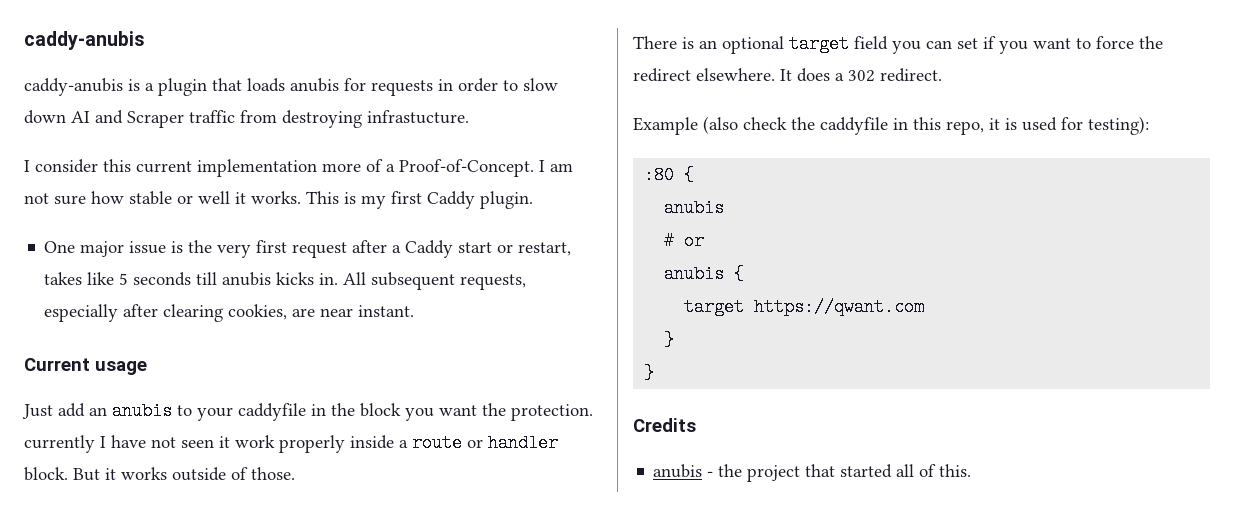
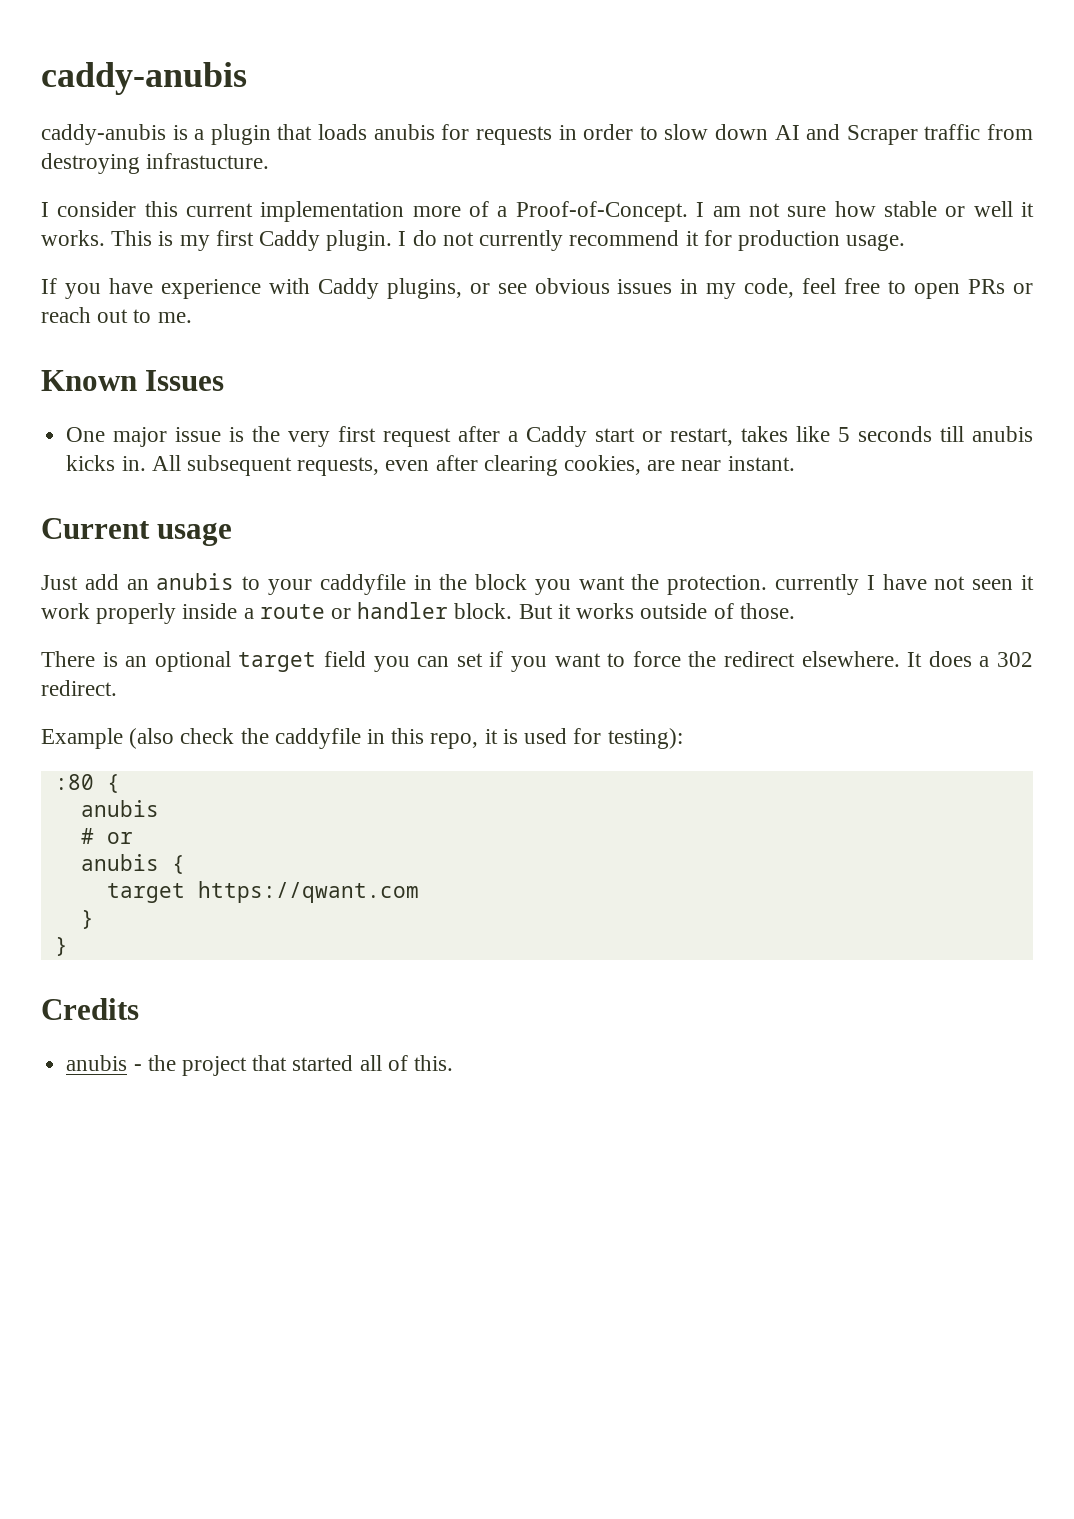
+ I do not currently recommend it for production usage.
+ If you have experience with Caddy plugins, or see obvious issues in my code, feel free to open PRs or reach out to me.
+ Known Issues
- All subsequent requests, especially after clearing cookies, are near instant.
+ All subsequent requests, even after clearing cookies, are near instant.

